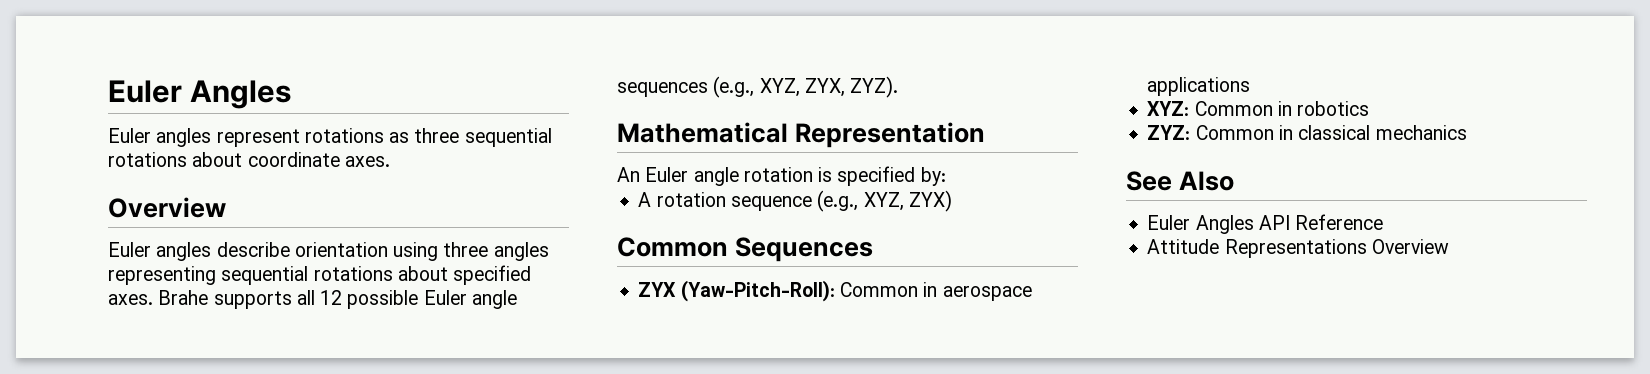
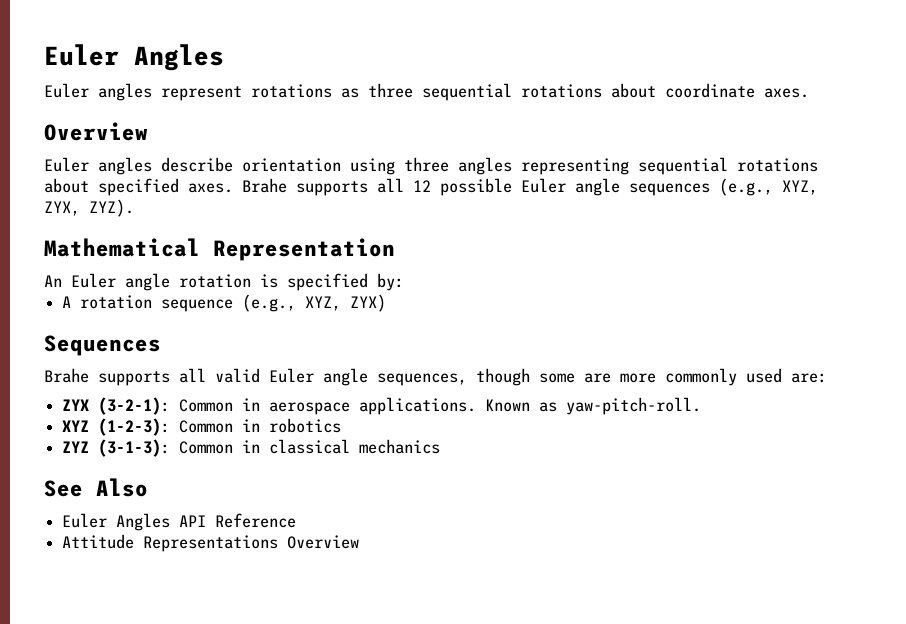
- Common Sequences
+ Sequences
+ Brahe supports all valid Euler angle sequences, though some are more commonly used are:
- ZYX (Yaw-Pitch-Roll): Common in aerospace applications
- XYZ: Common in robotics
+ ZYX (3-2-1): Common in aerospace applications. Known as yaw-pitch-roll.
+ XYZ (1-2-3): Common in robotics
- ZYZ: Common in classical mechanics
+ ZYZ (3-1-3): Common in classical mechanics

